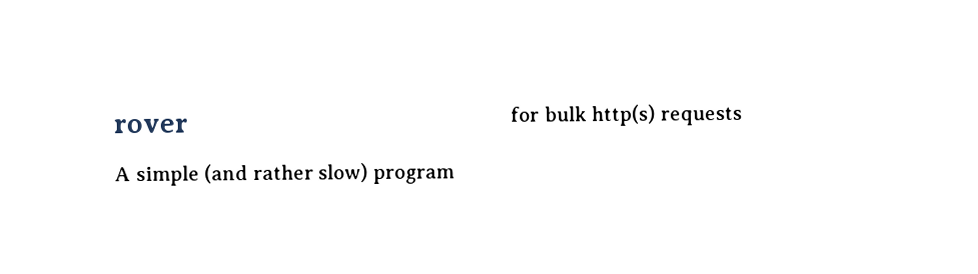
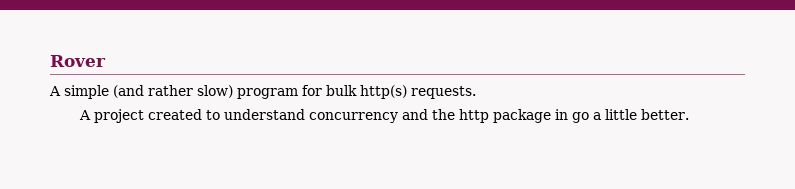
- rover
+ Rover
- A simple (and rather slow) program for bulk http(s) requests
+ A simple (and rather slow) program for bulk http(s) requests.
+ A project created to understand concurrency and the http package in go a little better.

